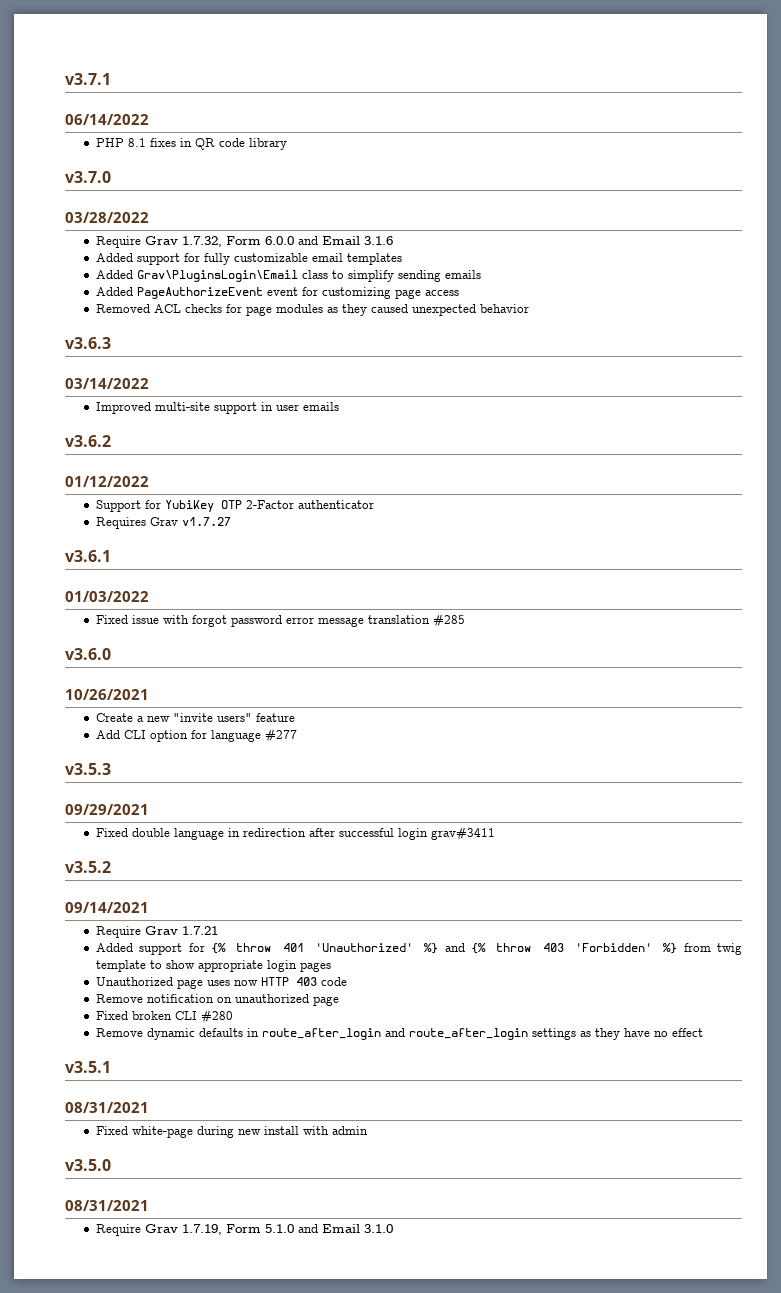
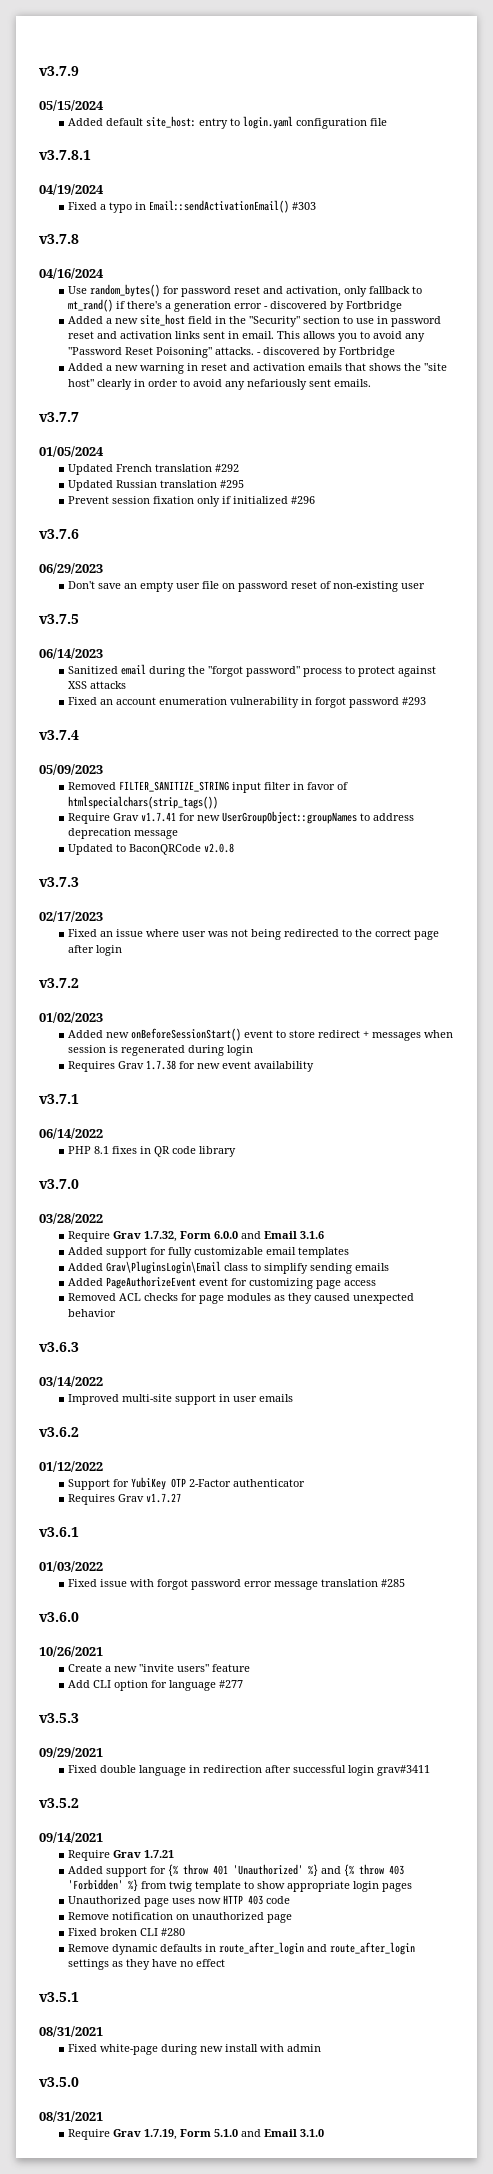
+ v3.7.9
+ 05/15/2024
+ Added default site_host: entry to login.yaml configuration file
+ v3.7.8.1
+ 04/19/2024
+ Fixed a typo in Email::sendActivationEmail() #303
+ v3.7.8
+ 04/16/2024
+ Use random_bytes() for password reset and activation, only fallback to mt_rand() if there's a generation error - discovered by Fortbridge
+ Added a new site_host field in the "Security" section to use in password reset and activation links sent in email. This allows you to avoid any "Password Reset Poisoning" attacks. - discovered by Fortbridge
+ Added a new warning in reset and activation emails that shows the "site host" clearly in order to avoid any nefariously sent emails.
+ v3.7.7
+ 01/05/2024
+ Updated French translation #292
+ Updated Russian translation #295
+ Prevent session fixation only if initialized #296
+ v3.7.6
+ 06/29/2023
+ Don't save an empty user file on password reset of non-existing user
+ v3.7.5
+ 06/14/2023
+ Sanitized email during the "forgot password" process to protect against XSS attacks
+ Fixed an account enumeration vulnerability in forgot password #293
+ v3.7.4
+ 05/09/2023
+ Removed FILTER_SANITIZE_STRING input filter in favor of htmlspecialchars(strip_tags())
+ Require Grav v1.7.41 for new UserGroupObject::groupNames to address deprecation message
+ Updated to BaconQRCode v2.0.8
+ v3.7.3
+ 02/17/2023
+ Fixed an issue where user was not being redirected to the correct page after login
+ v3.7.2
+ 01/02/2023
+ Added new onBeforeSessionStart() event to store redirect + messages when session is regenerated during login
+ Requires Grav 1.7.38 for new event availability

